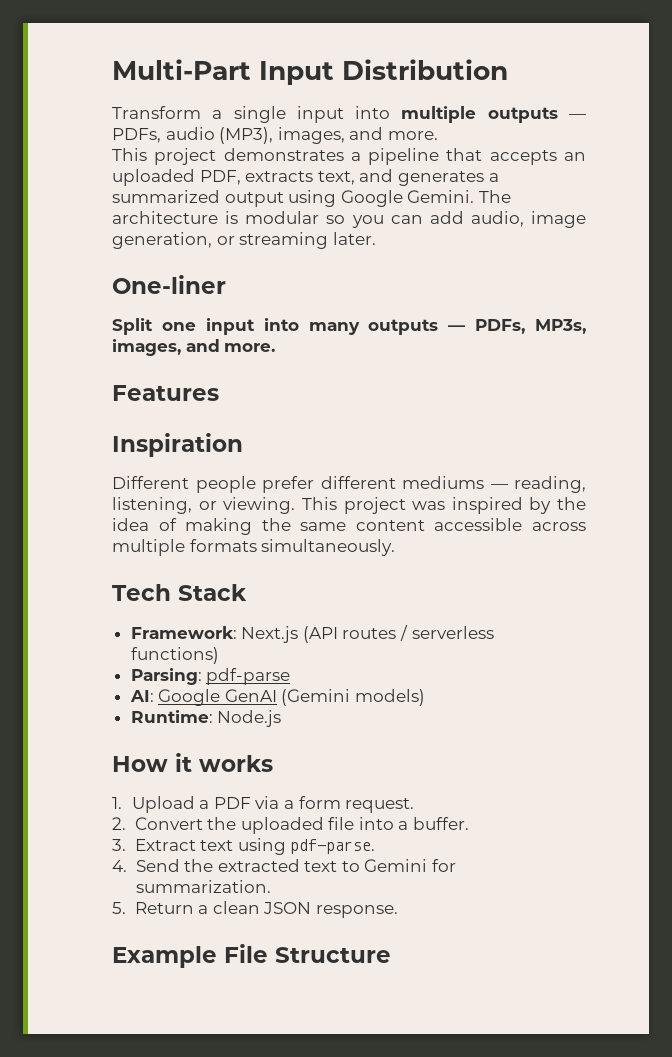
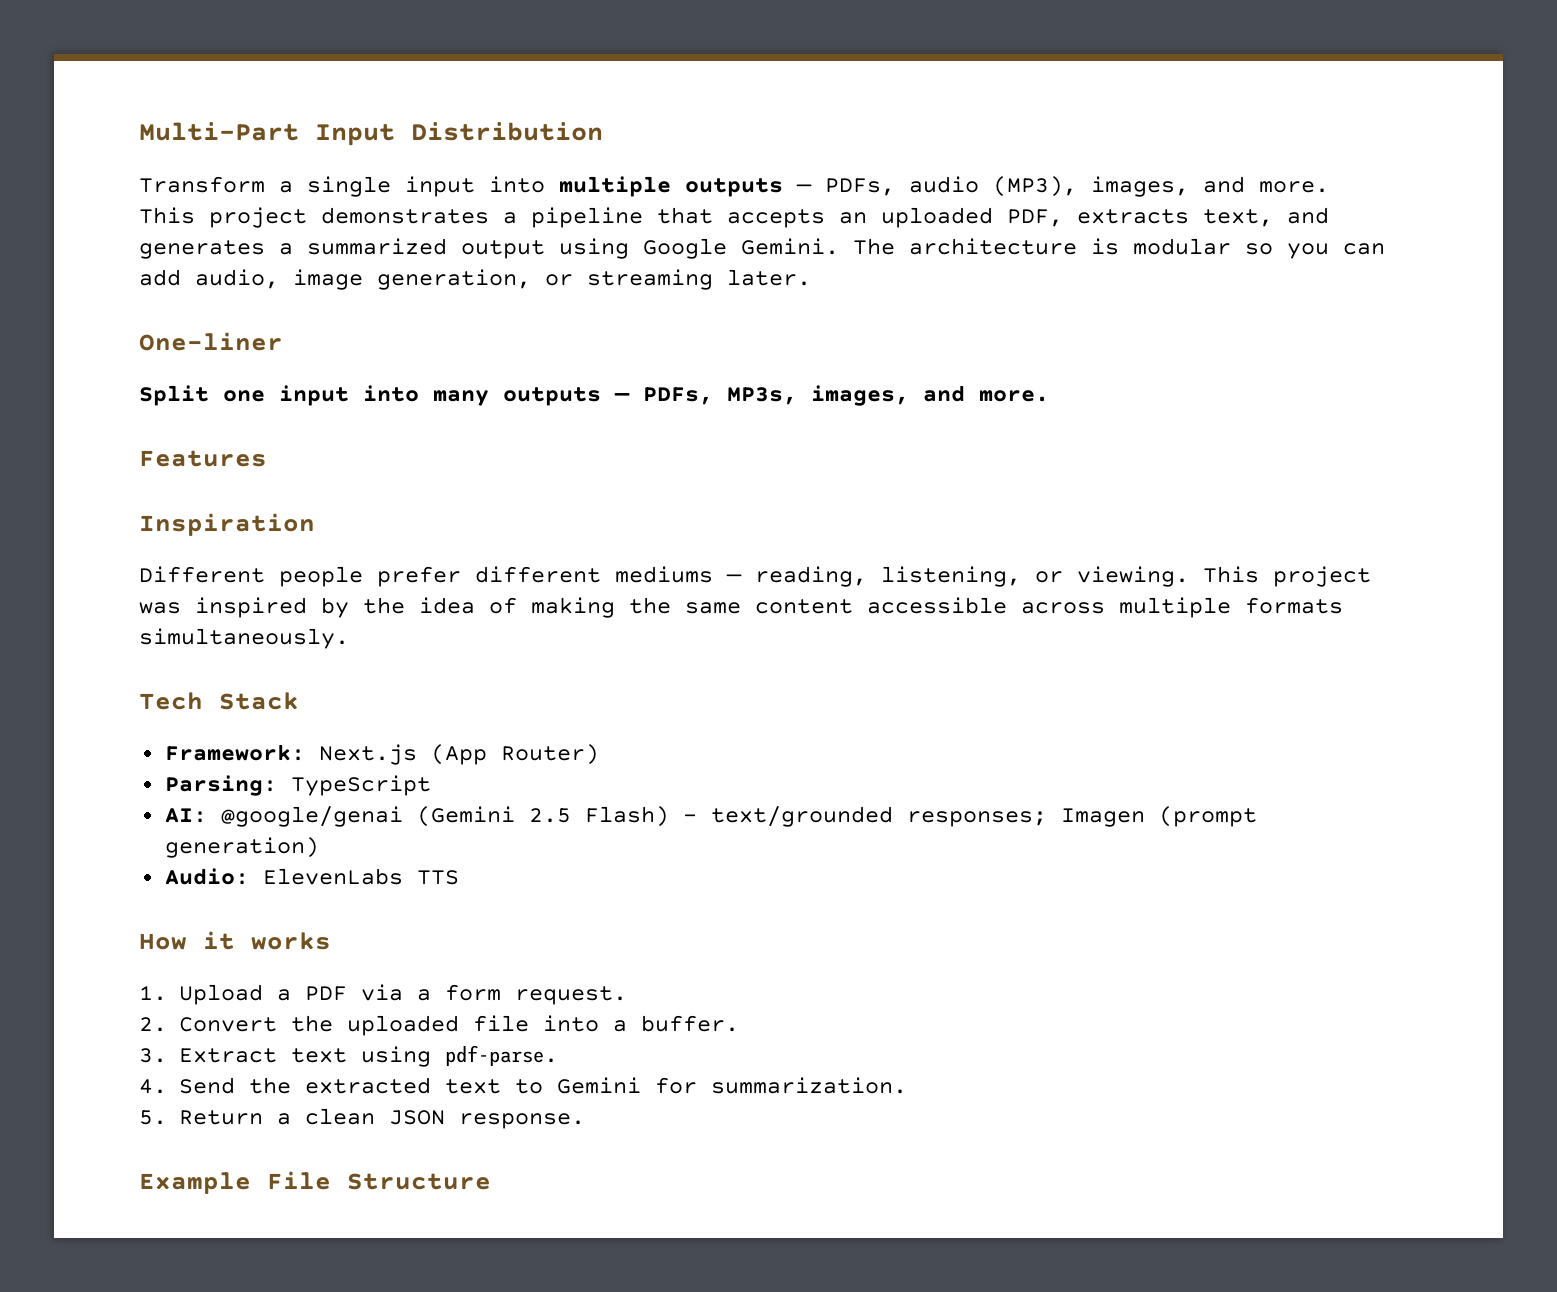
- Framework: Next.js (API routes / serverless functions)
+ Framework: Next.js (App Router)
- Parsing: pdf-parse
+ Parsing: TypeScript
- AI: Google GenAI (Gemini models)
- Runtime: Node.js
+ AI: @google/genai (Gemini 2.5 Flash) – text/grounded responses; Imagen (prompt generation)
+ Audio: ElevenLabs TTS

